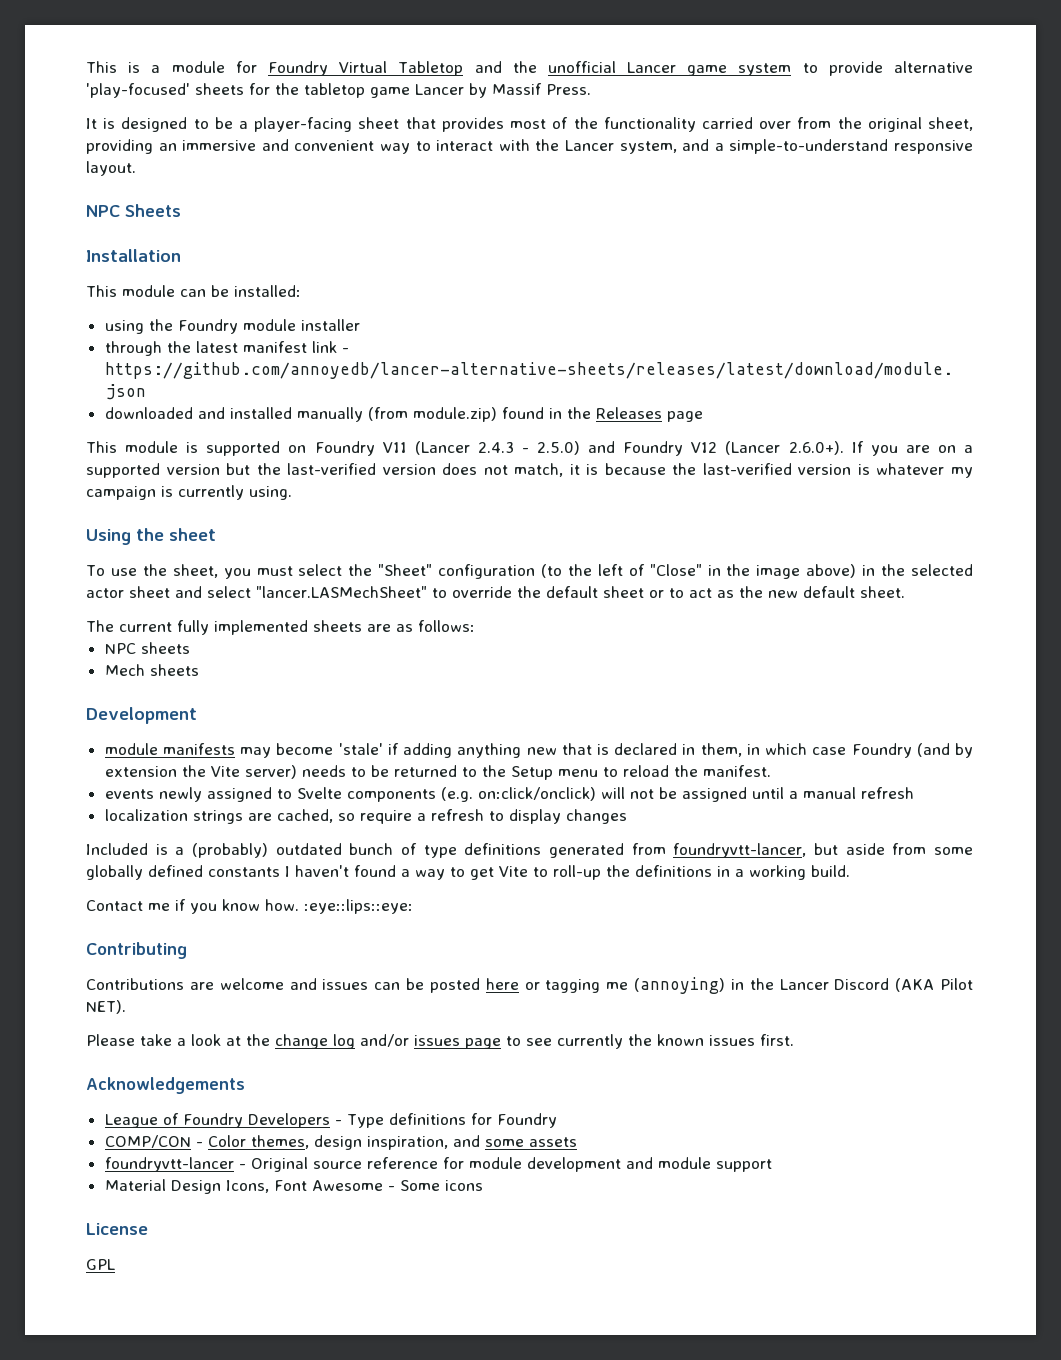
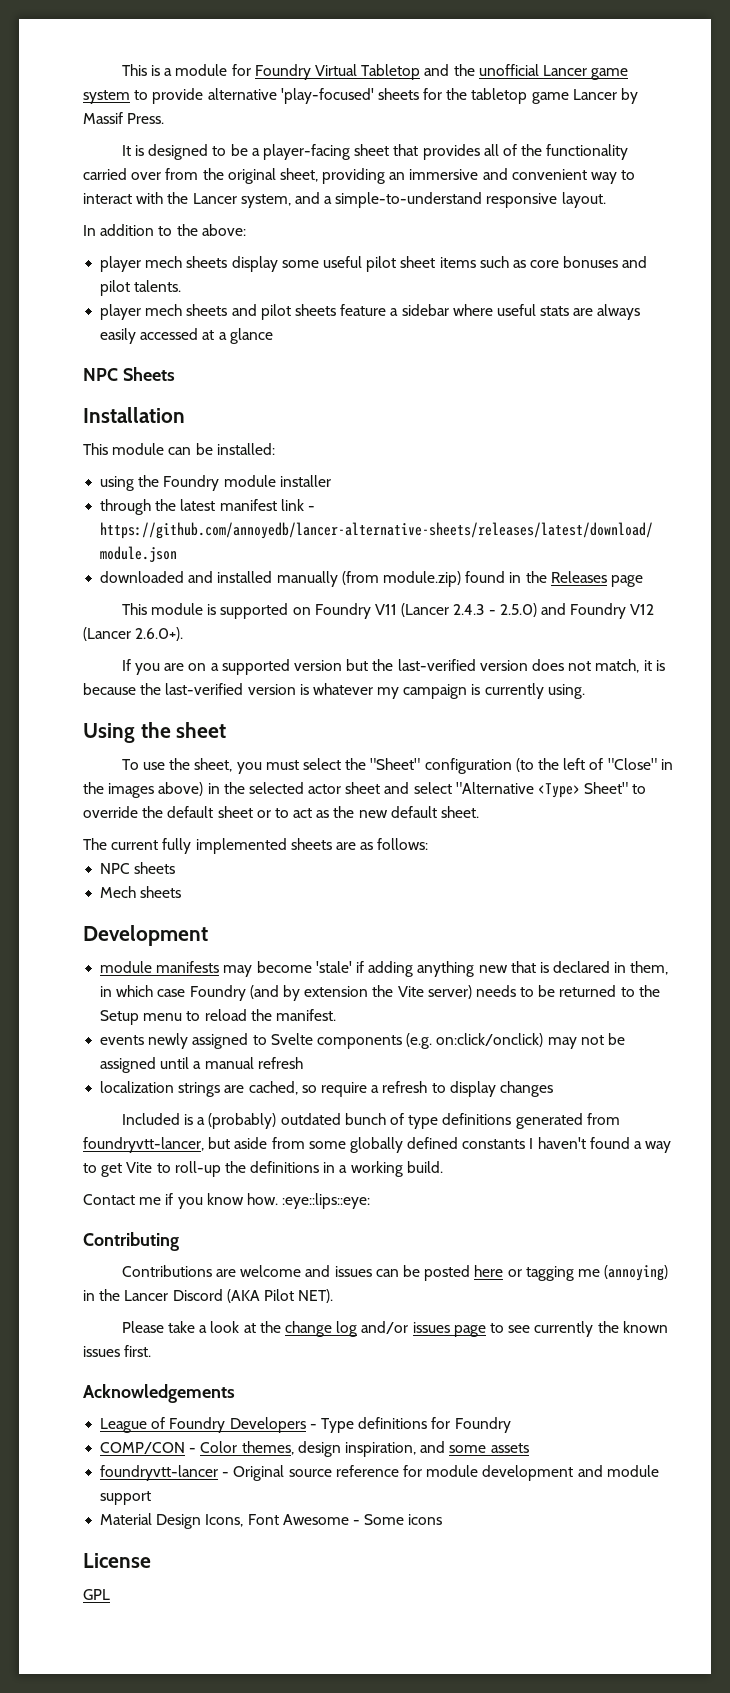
- It is designed to be a player-facing sheet that provides most of the functionality carried over from the original sheet, providing an immersive and convenient way to interact with the Lancer system, and a simple-to-understand responsive layout.
+ It is designed to be a player-facing sheet that provides all of the functionality carried over from the original sheet, providing an immersive and convenient way to interact with the Lancer system, and a simple-to-understand responsive layout.
+ In addition to the above:
+ player mech sheets display some useful pilot sheet items such as core bonuses and pilot talents.
+ player mech sheets and pilot sheets feature a sidebar where useful stats are always easily accessed at a glance
- This module is supported on Foundry V11 (Lancer 2.4.3 - 2.5.0) and Foundry V12 (Lancer 2.6.0+). If you are on a supported version but the last-verified version does not match, it is because the last-verified version is whatever my campaign is currently using.
+ This module is supported on Foundry V11 (Lancer 2.4.3 - 2.5.0) and Foundry V12 (Lancer 2.6.0+).
+ If you are on a supported version but the last-verified version does not match, it is because the last-verified version is whatever my campaign is currently using.
- To use the sheet, you must select the "Sheet" configuration (to the left of "Close" in the image above) in the selected actor sheet and select "lancer.LASMechSheet" to override the default sheet or to act as the new default sheet.
+ To use the sheet, you must select the "Sheet" configuration (to the left of "Close" in the images above) in the selected actor sheet and select "Alternative <Type> Sheet" to override the default sheet or to act as the new default sheet.
- events newly assigned to Svelte components (e.g. on:click/onclick) will not be assigned until a manual refresh
+ events newly assigned to Svelte components (e.g. on:click/onclick) may not be assigned until a manual refresh

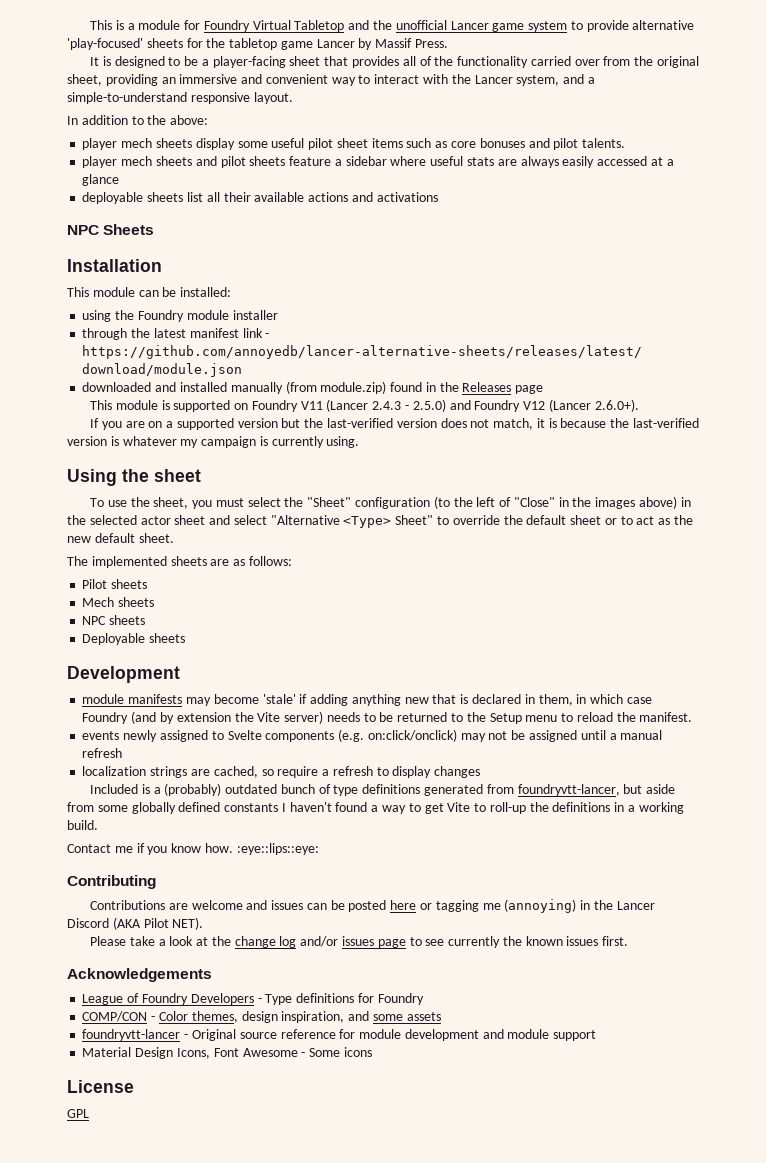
+ deployable sheets list all their available actions and activations
- The current fully implemented sheets are as follows:
+ The implemented sheets are as follows:
+ Pilot sheets
+ Mech sheets
- Mech sheets
+ Deployable sheets

